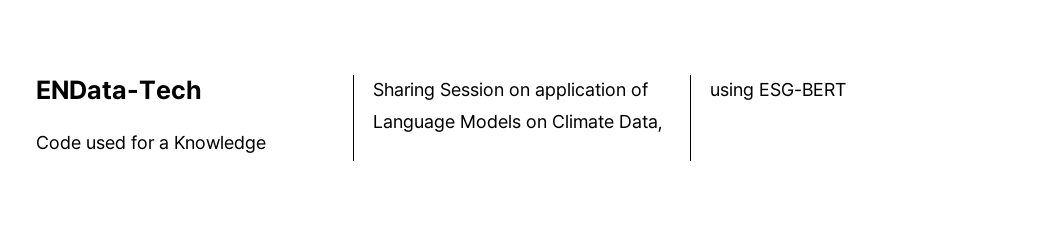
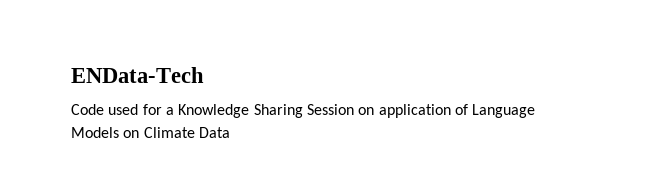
- Code used for a Knowledge Sharing Session on application of Language Models on Climate Data, using ESG-BERT
+ Code used for a Knowledge Sharing Session on application of Language Models on Climate Data

